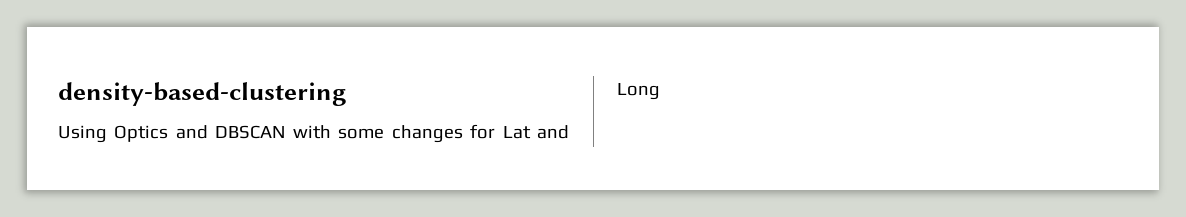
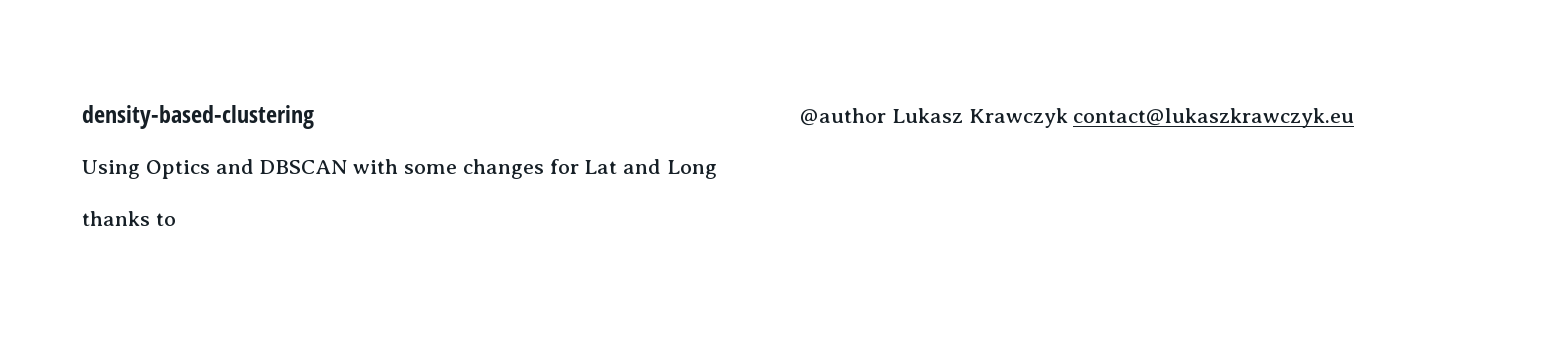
+ thanks to
+ @author Lukasz Krawczyk contact@lukaszkrawczyk.eu

